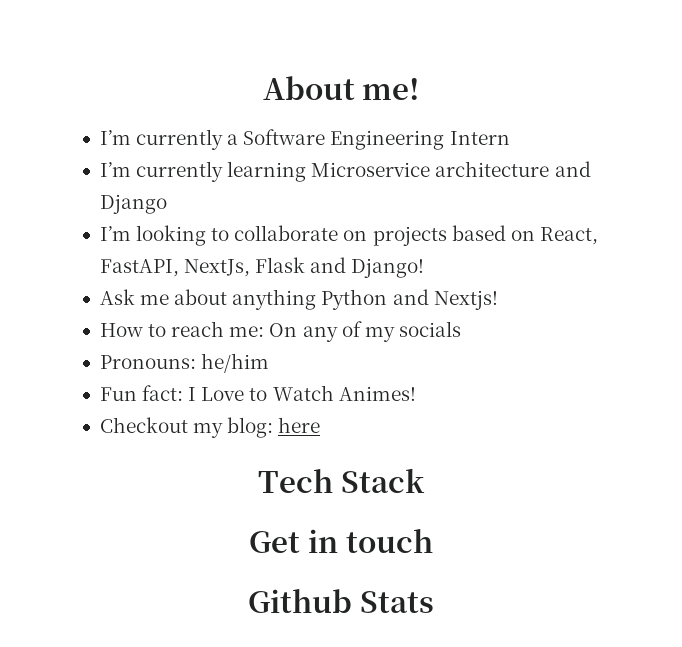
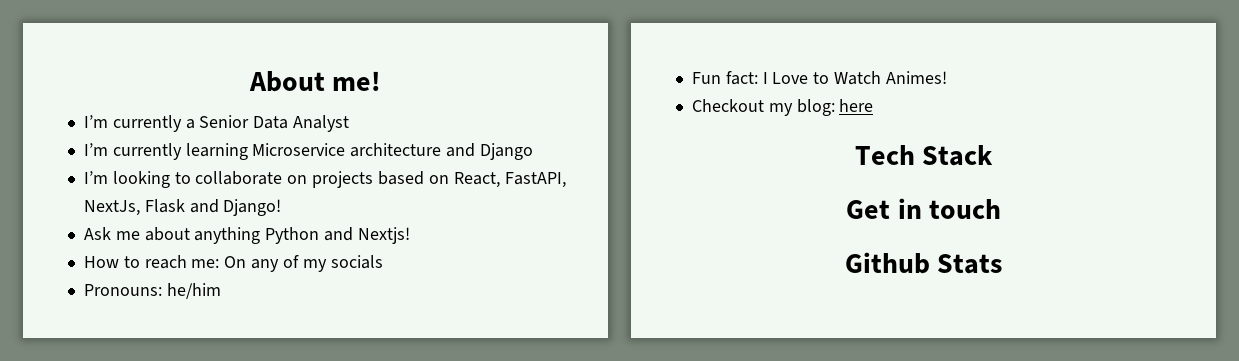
- I’m currently a Software Engineering Intern
+ I’m currently a Senior Data Analyst

